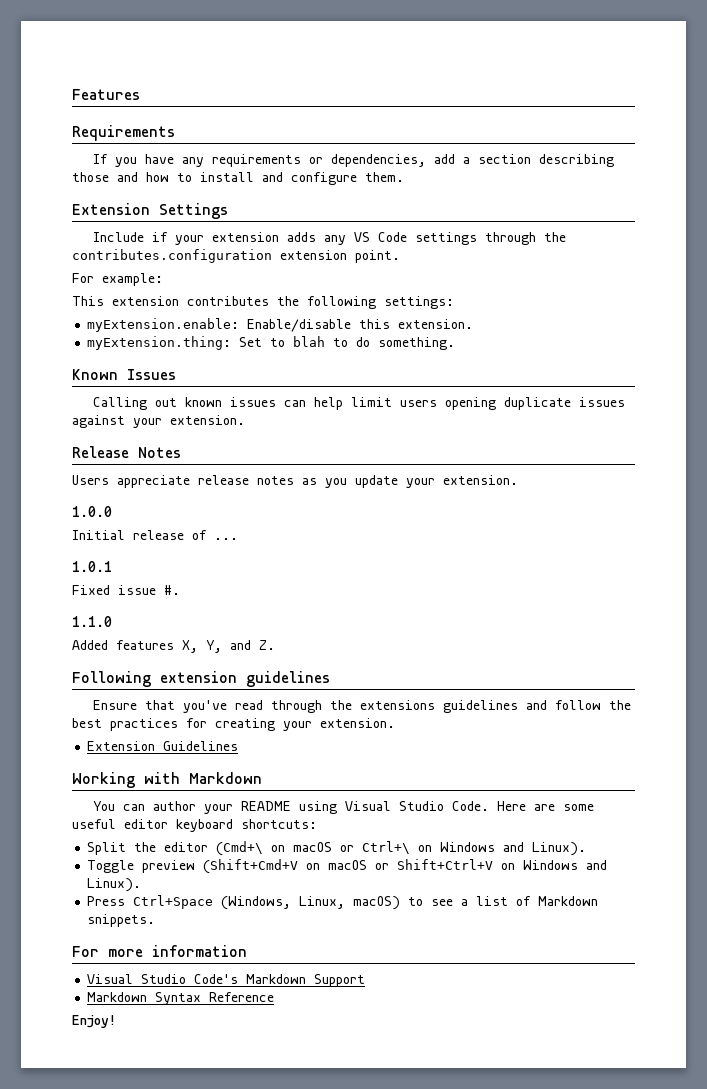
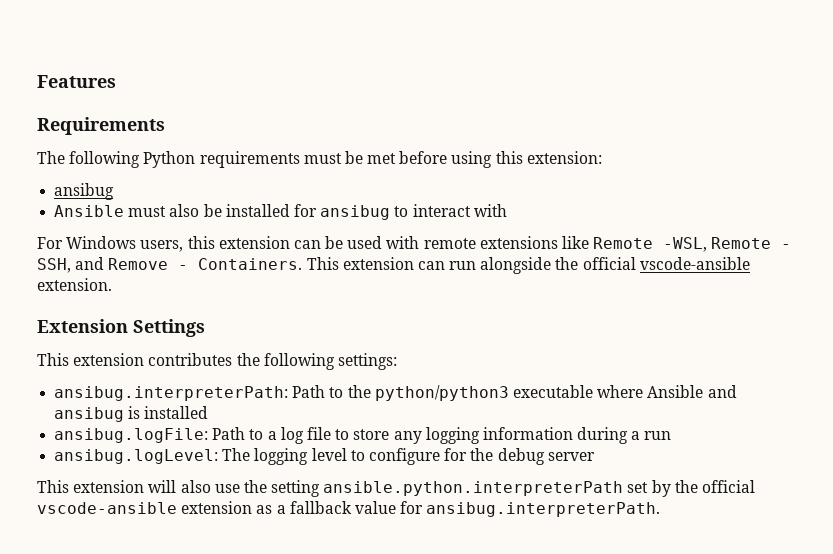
- If you have any requirements or dependencies, add a section describing those and how to install and configure them.
+ The following Python requirements must be met before using this extension:
+ ansibug
+ Ansible must also be installed for ansibug to interact with
+ For Windows users, this extension can be used with remote extensions like Remote -WSL, Remote - SSH, and Remove - Containers. This extension can run alongside the official vscode-ansible extension.
  Extension Settings
- Include if your extension adds any VS Code settings through the contributes.configuration extension point.
- For example:
- myExtension.enable: Enable/disable this extension.
- myExtension.thing: Set to blah to do something.
- Known Issues
- Calling out known issues can help limit users opening duplicate issues against your extension.
- Release Notes
- Users appreciate release notes as you update your extension.
- 1.0.0
- Initial release of ...
- 1.0.1
- Fixed issue #.
- 1.1.0
- Added features X, Y, and Z.
- Following extension guidelines
- Ensure that you've read through the extensions guidelines and follow the best practices for creating your extension.
- Extension Guidelines
- Working with Markdown
- You can author your README using Visual Studio Code. Here are some useful editor keyboard shortcuts:
- Split the editor (Cmd+\ on macOS or Ctrl+\ on Windows and Linux).
- Toggle preview (Shift+Cmd+V on macOS or Shift+Ctrl+V on Windows and Linux).
- Press Ctrl+Space (Windows, Linux, macOS) to see a list of Markdown snippets.
- For more information
- Visual Studio Code's Markdown Support
- Markdown Syntax Reference
- Enjoy!
+ ansibug.interpreterPath: Path to the python/python3 executable where Ansible and ansibug is installed
+ ansibug.logFile: Path to a log file to store any logging information during a run
+ ansibug.logLevel: The logging level to configure for the debug server
+ This extension will also use the setting ansible.python.interpreterPath set by the official vscode-ansible extension as a fallback value for ansibug.interpreterPath.

